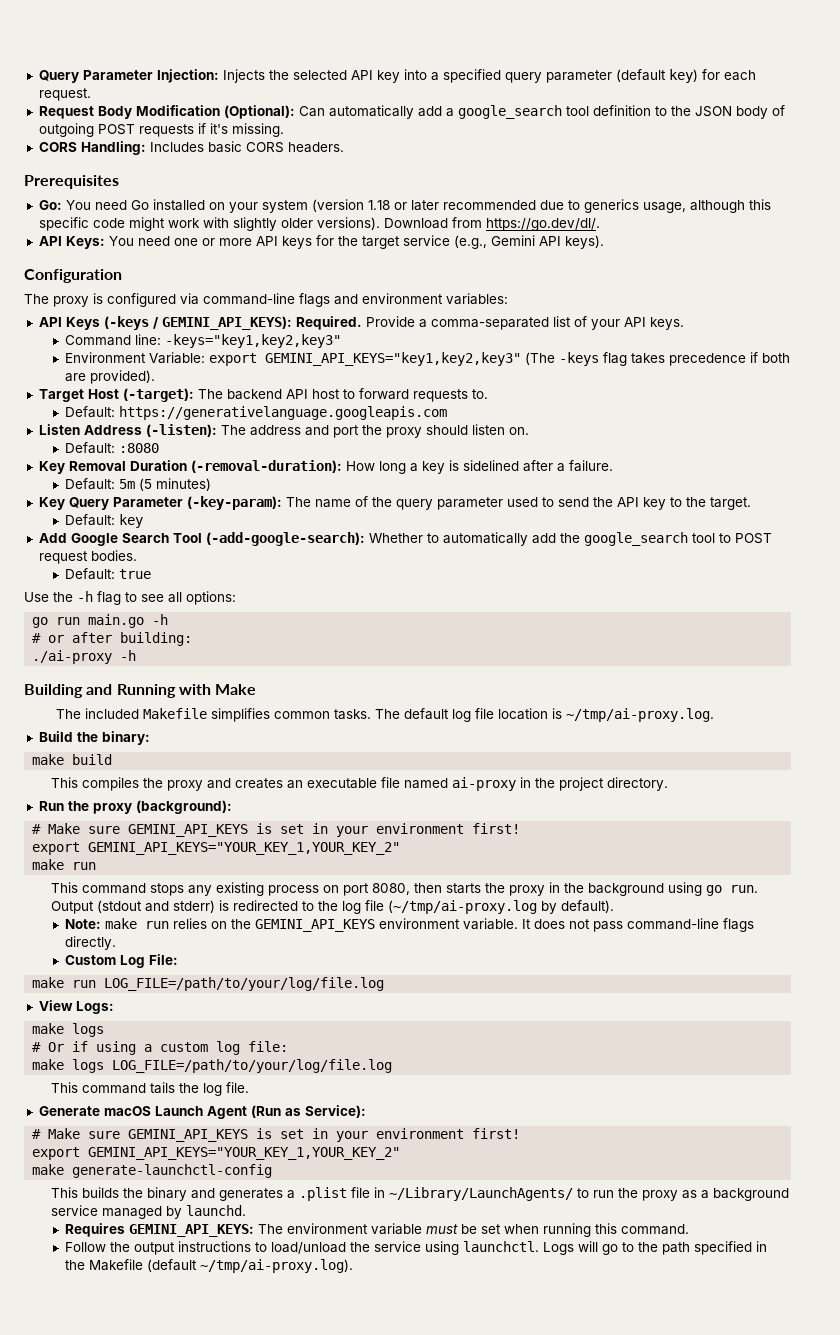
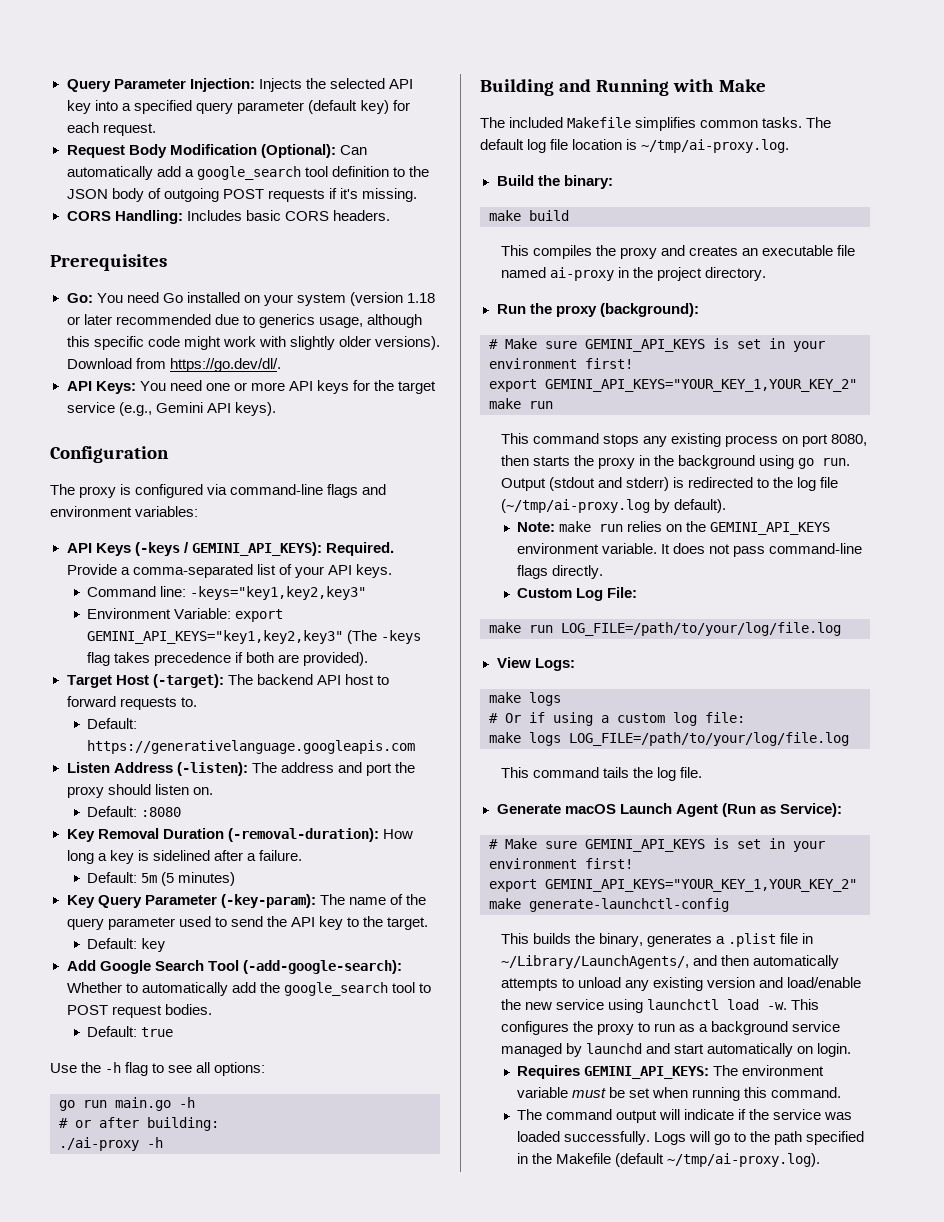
- This builds the binary and generates a .plist file in ~/Library/LaunchAgents/ to run the proxy as a background service managed by launchd.
+ This builds the binary, generates a .plist file in ~/Library/LaunchAgents/, and then automatically attempts to unload any existing version and load/enable the new service using launchctl load -w. This configures the proxy to run as a background service managed by launchd and start automatically on login.
- Follow the output instructions to load/unload the service using launchctl.
+ The command output will indicate if the service was loaded successfully.

